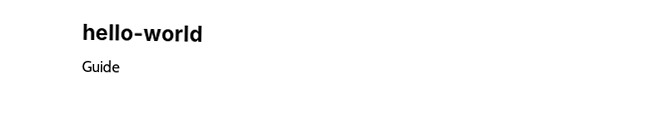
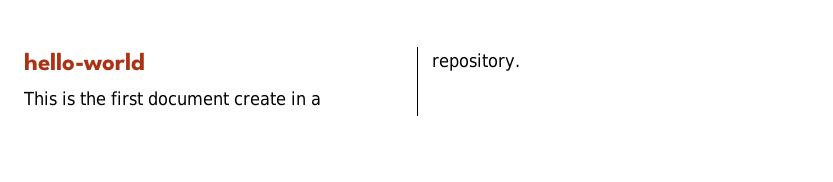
- Guide
+ This is the first document create in a repository.

